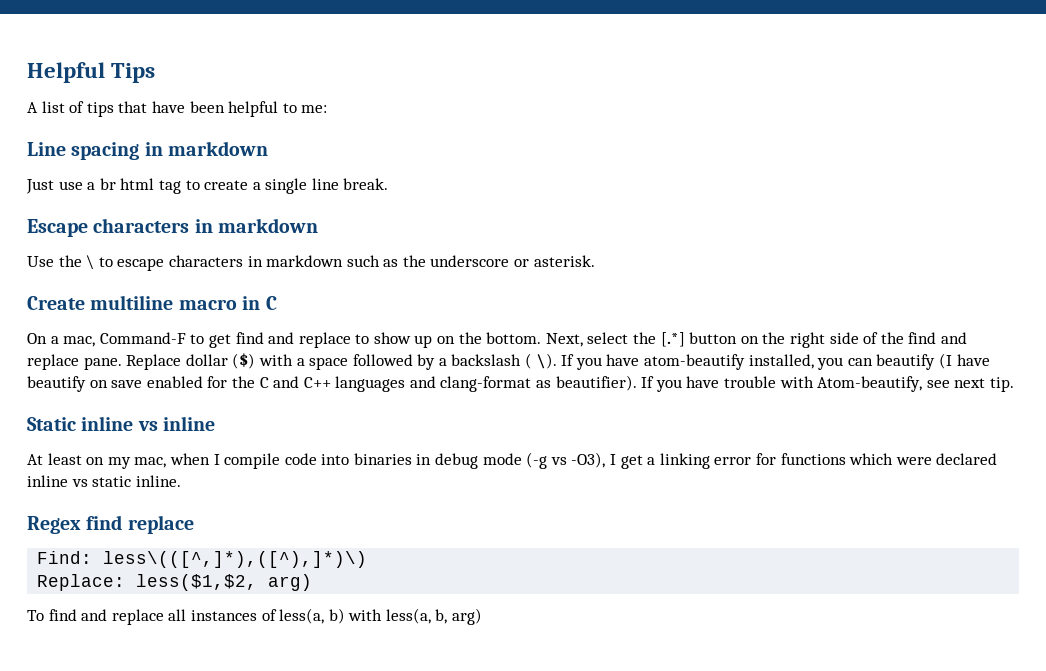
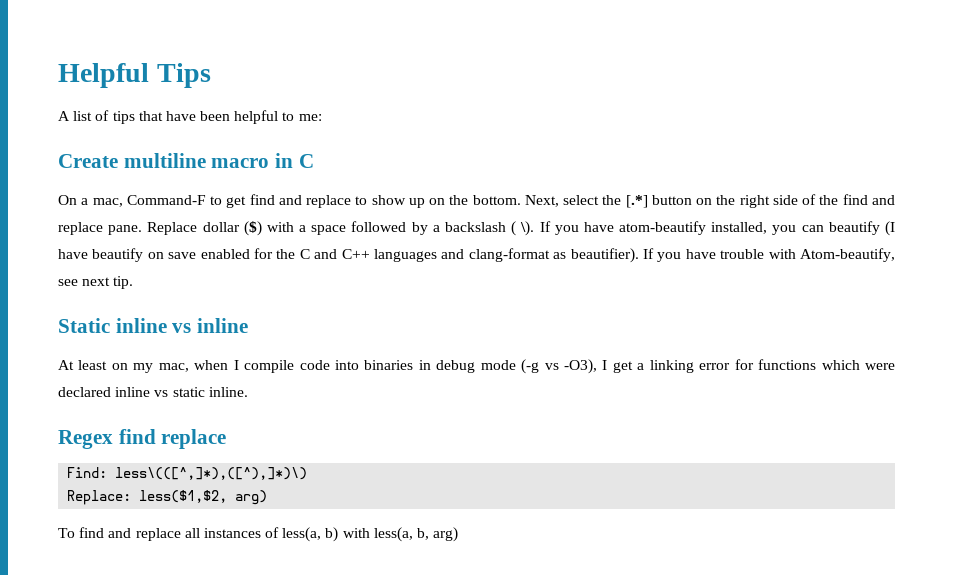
- Line spacing in markdown
- Just use a br html tag to create a single line break.
- Escape characters in markdown
- Use the \ to escape characters in markdown such as the underscore or asterisk.

